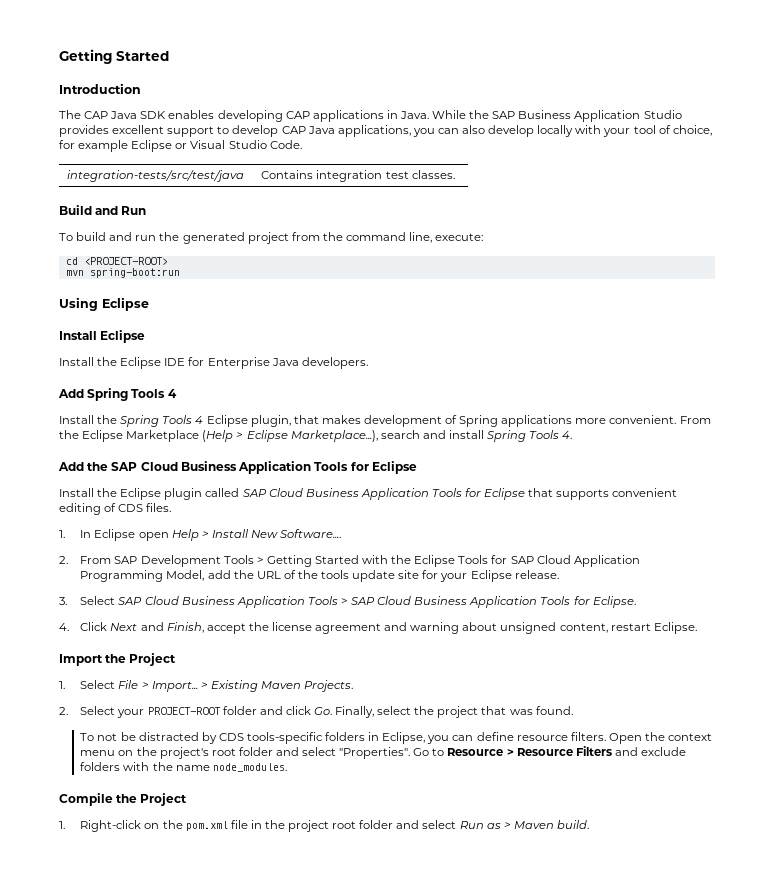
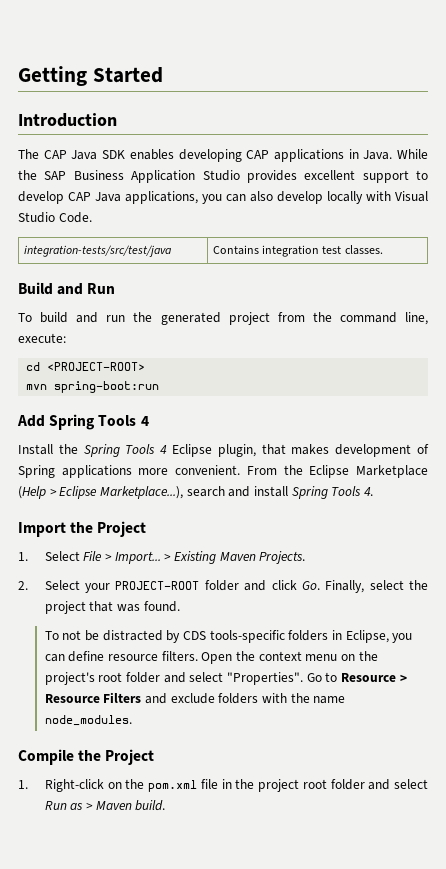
- While the SAP Business Application Studio provides excellent support to develop CAP Java applications, you can also develop locally with your tool of choice, for example Eclipse or Visual Studio Code.
+ While the SAP Business Application Studio provides excellent support to develop CAP Java applications, you can also develop locally with Visual Studio Code.
- Using Eclipse
- Install Eclipse
- Install the Eclipse IDE for Enterprise Java developers.
- Add the SAP Cloud Business Application Tools for Eclipse
- Install the Eclipse plugin called SAP Cloud Business Application Tools for Eclipse that supports convenient editing of CDS files.
- 1. In Eclipse open Help > Install New Software....
- 2. From SAP Development Tools > Getting Started with the Eclipse Tools for SAP Cloud Application Programming Model, add the URL of the tools update site for your Eclipse release.
- 3. Select SAP Cloud Business Application Tools > SAP Cloud Business Application Tools for Eclipse.
- 4. Click Next and Finish, accept the license agreement and warning about unsigned content, restart Eclipse.

